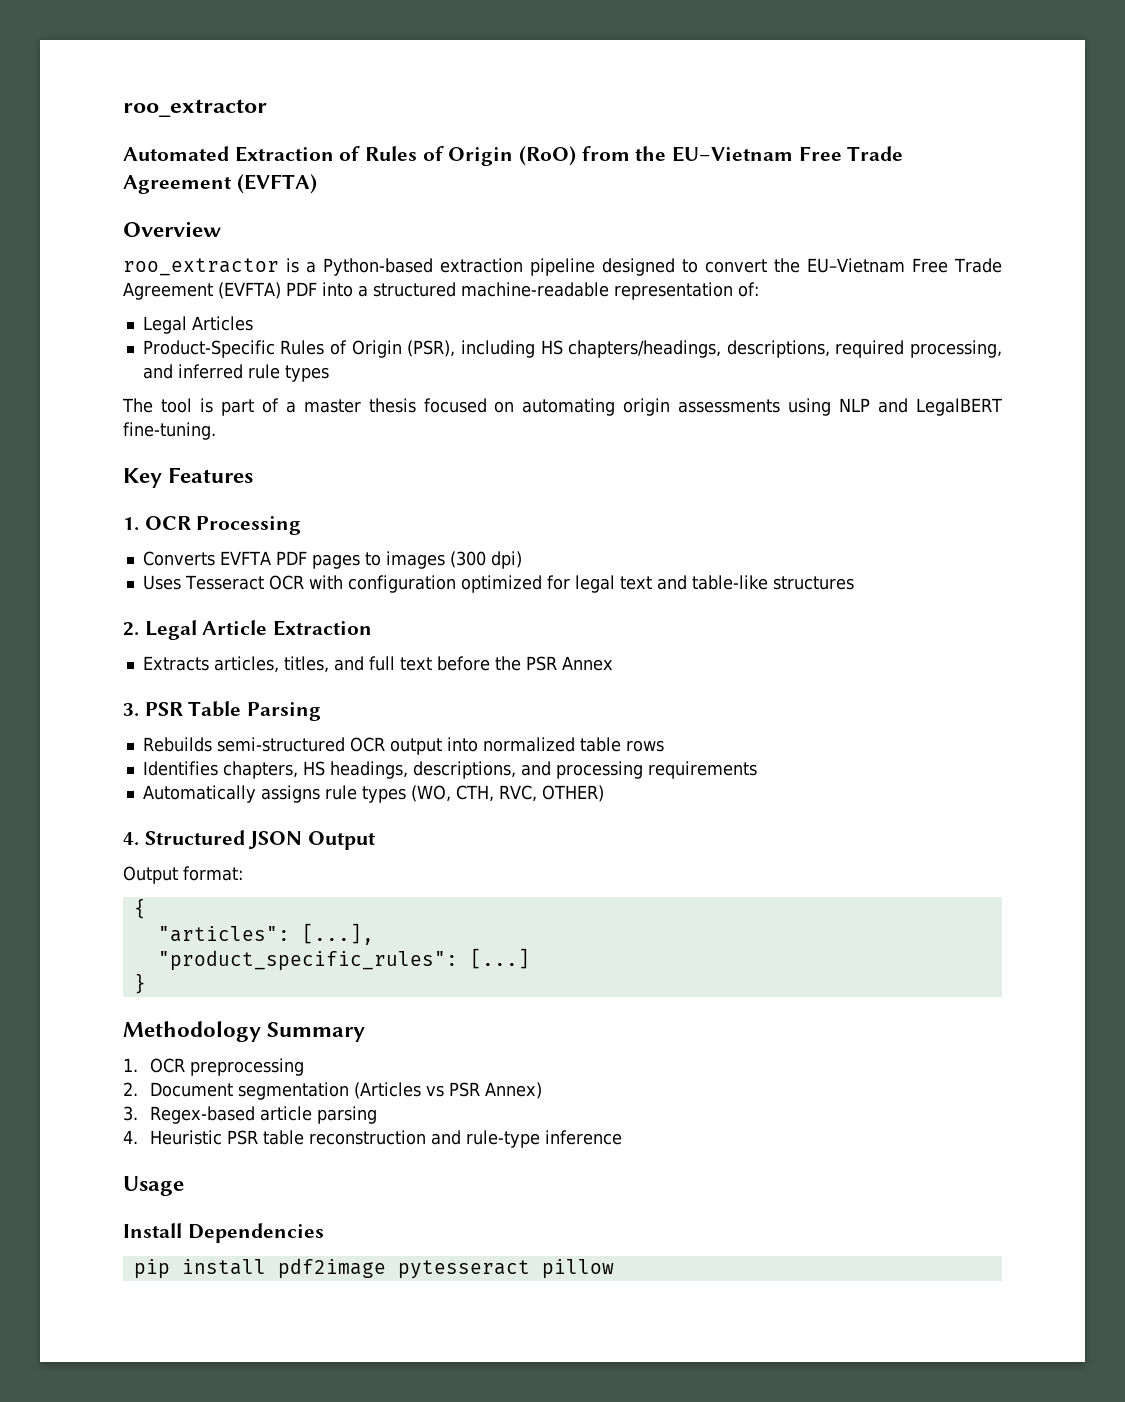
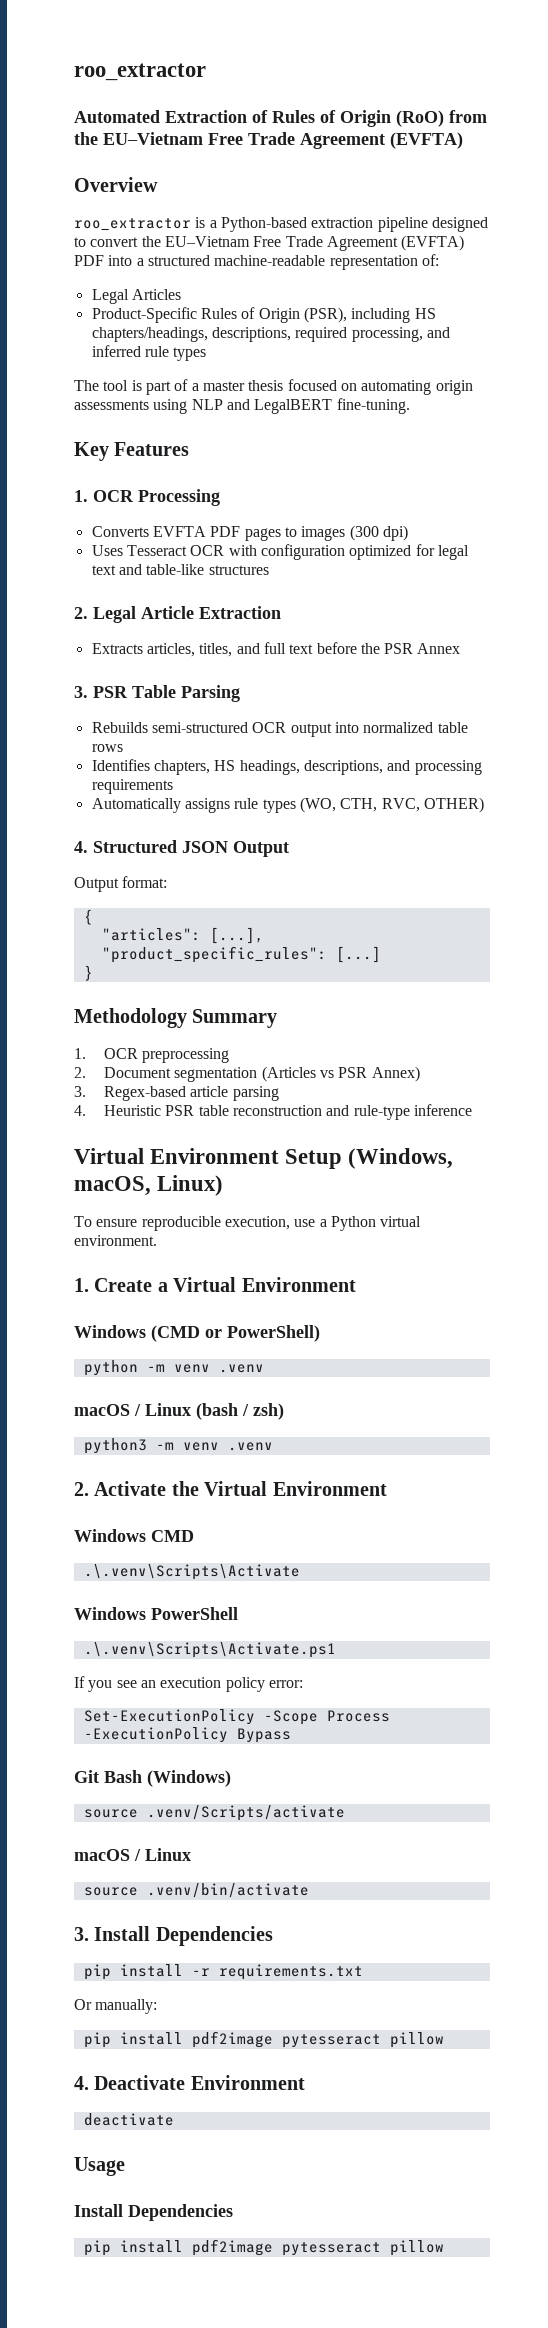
+ Virtual Environment Setup (Windows, macOS, Linux)
+ To ensure reproducible execution, use a Python virtual environment.
+ 1. Create a Virtual Environment
+ Windows (CMD or PowerShell)
+ python -m venv .venv
+ macOS / Linux (bash / zsh)
+ python3 -m venv .venv
+ 2. Activate the Virtual Environment
+ Windows CMD
+ .\.venv\Scripts\Activate
+ Windows PowerShell
+ .\.venv\Scripts\Activate.ps1
+ If you see an execution policy error:
+ Set-ExecutionPolicy -Scope Process -ExecutionPolicy Bypass
+ Git Bash (Windows)
+ source .venv/Scripts/activate
+ macOS / Linux
+ source .venv/bin/activate
+ 3. Install Dependencies
+ pip install -r requirements.txt
+ Or manually:
+ pip install pdf2image pytesseract pillow
+ 4. Deactivate Environment
+ deactivate

